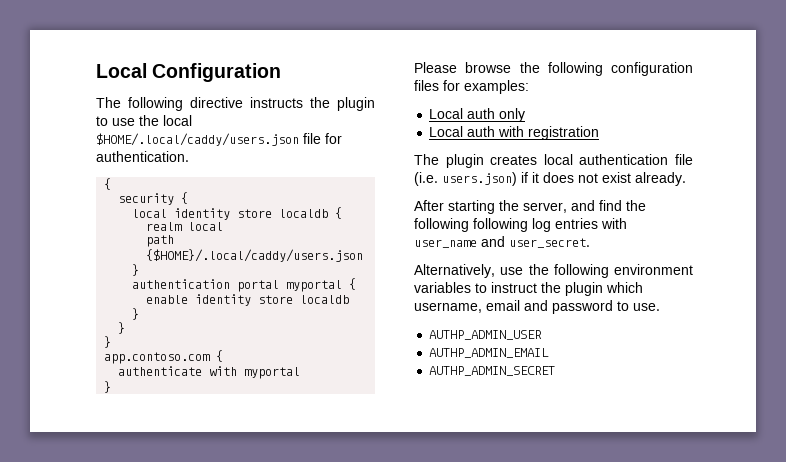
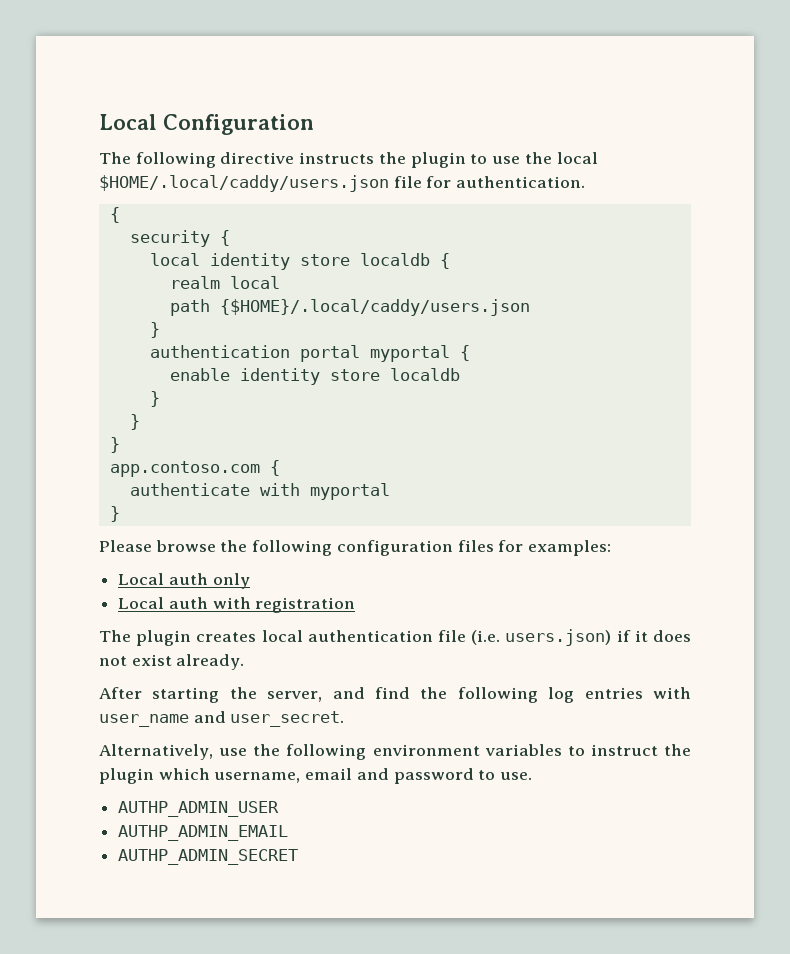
- After starting the server, and find the following following log entries with user_name and user_secret.
+ After starting the server, and find the following log entries with user_name and user_secret.

